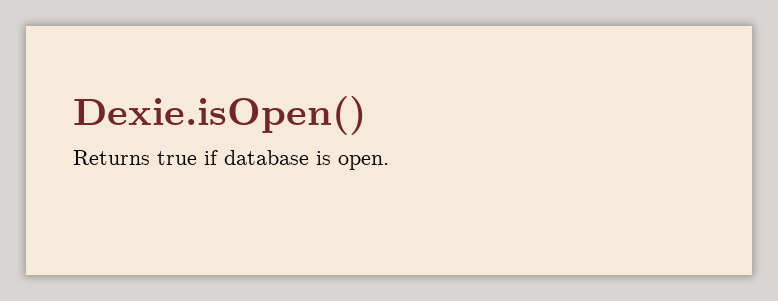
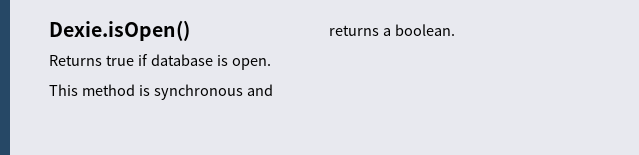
+ This method is synchronous and returns a boolean.

